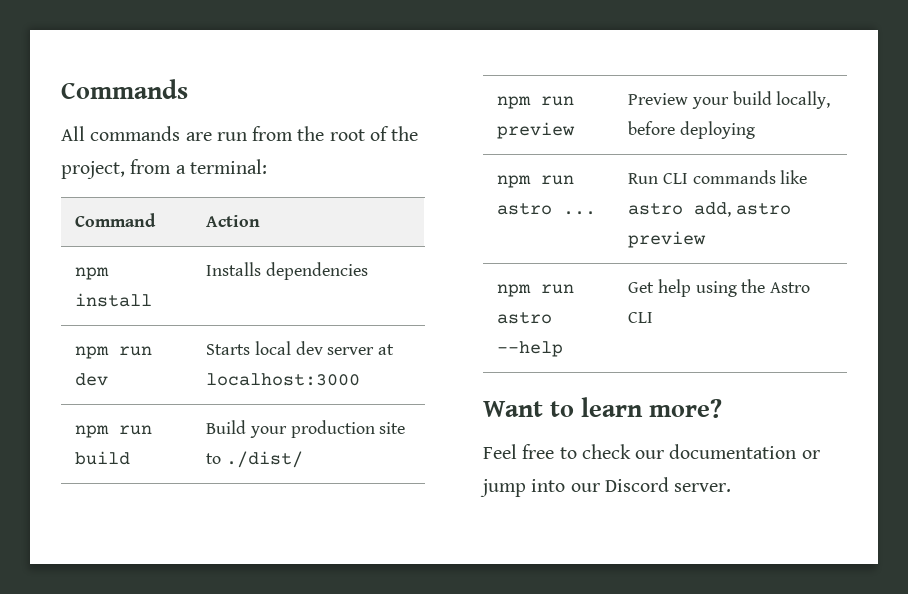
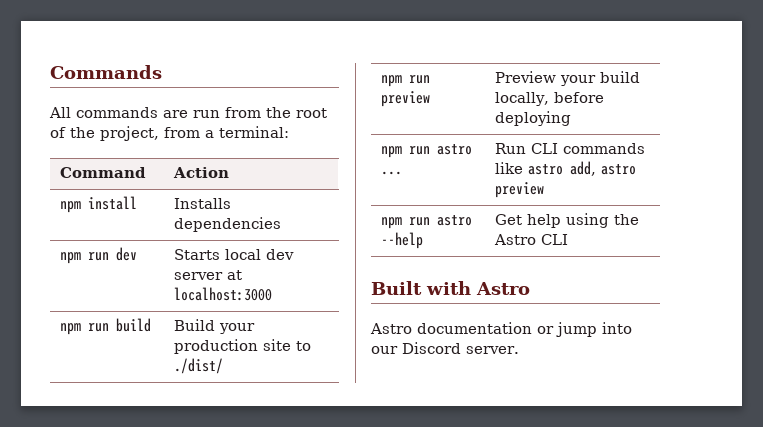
- Want to learn more?
- Feel free to check our documentation or jump into our Discord server.
+ Built with Astro
+ Astro documentation or jump into our Discord server.

